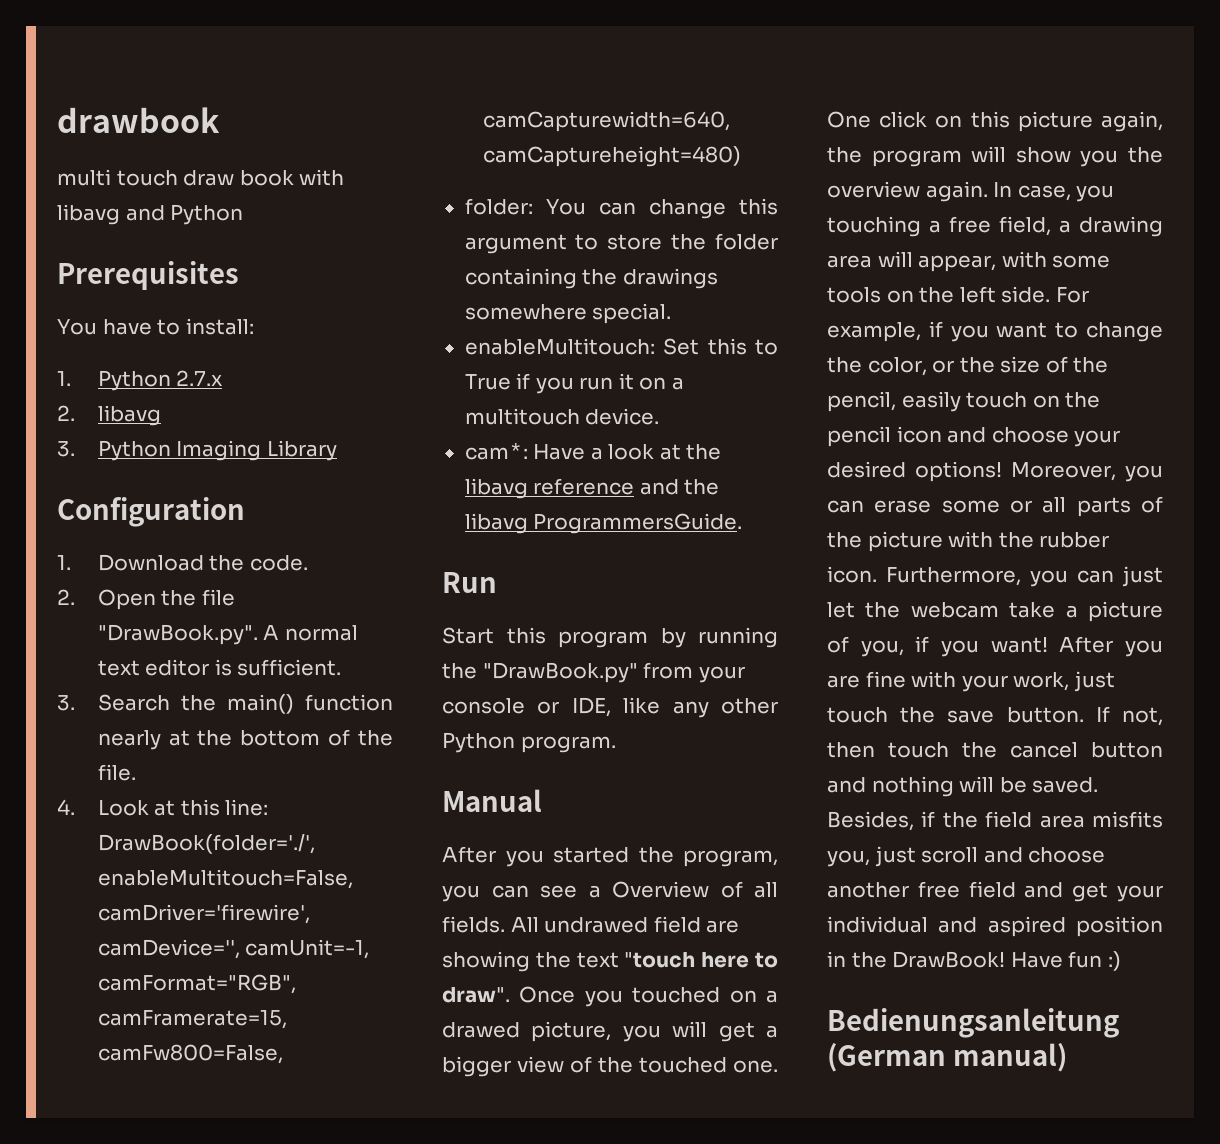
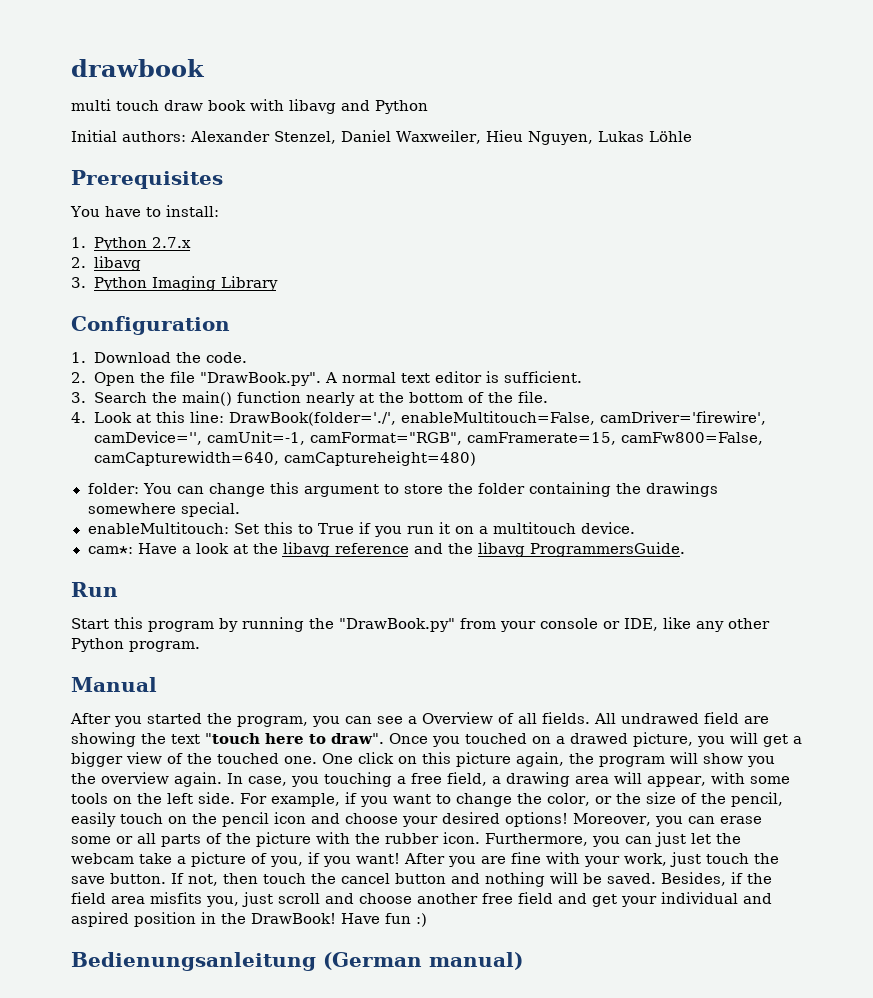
+ Initial authors: Alexander Stenzel, Daniel Waxweiler, Hieu Nguyen, Lukas Löhle

